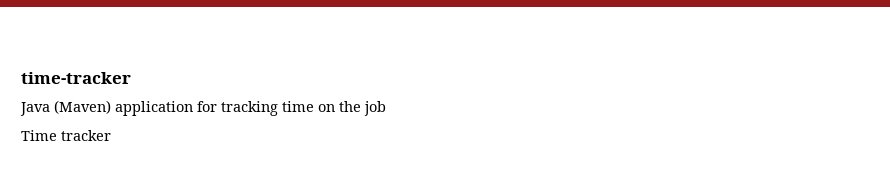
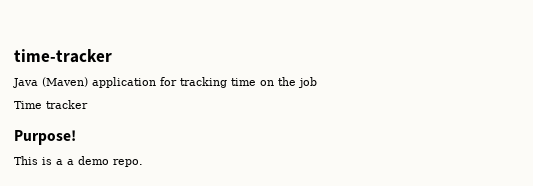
+ Purpose!
+ This is a a demo repo.

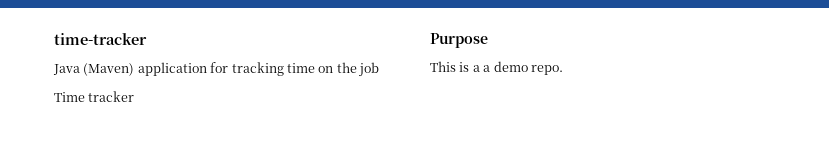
- Purpose!
+ Purpose

